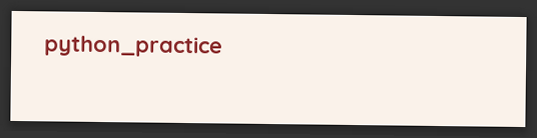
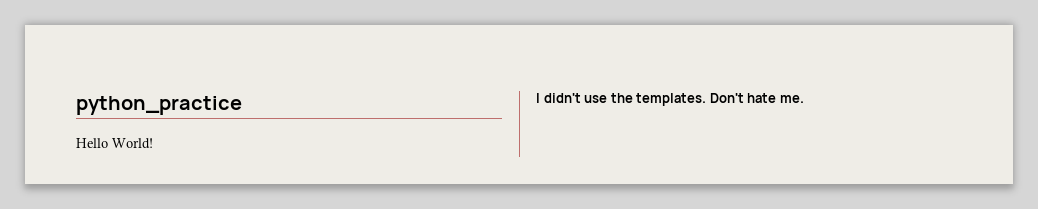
+ Hello World!
+ I didn't use the templates. Don't hate me.

